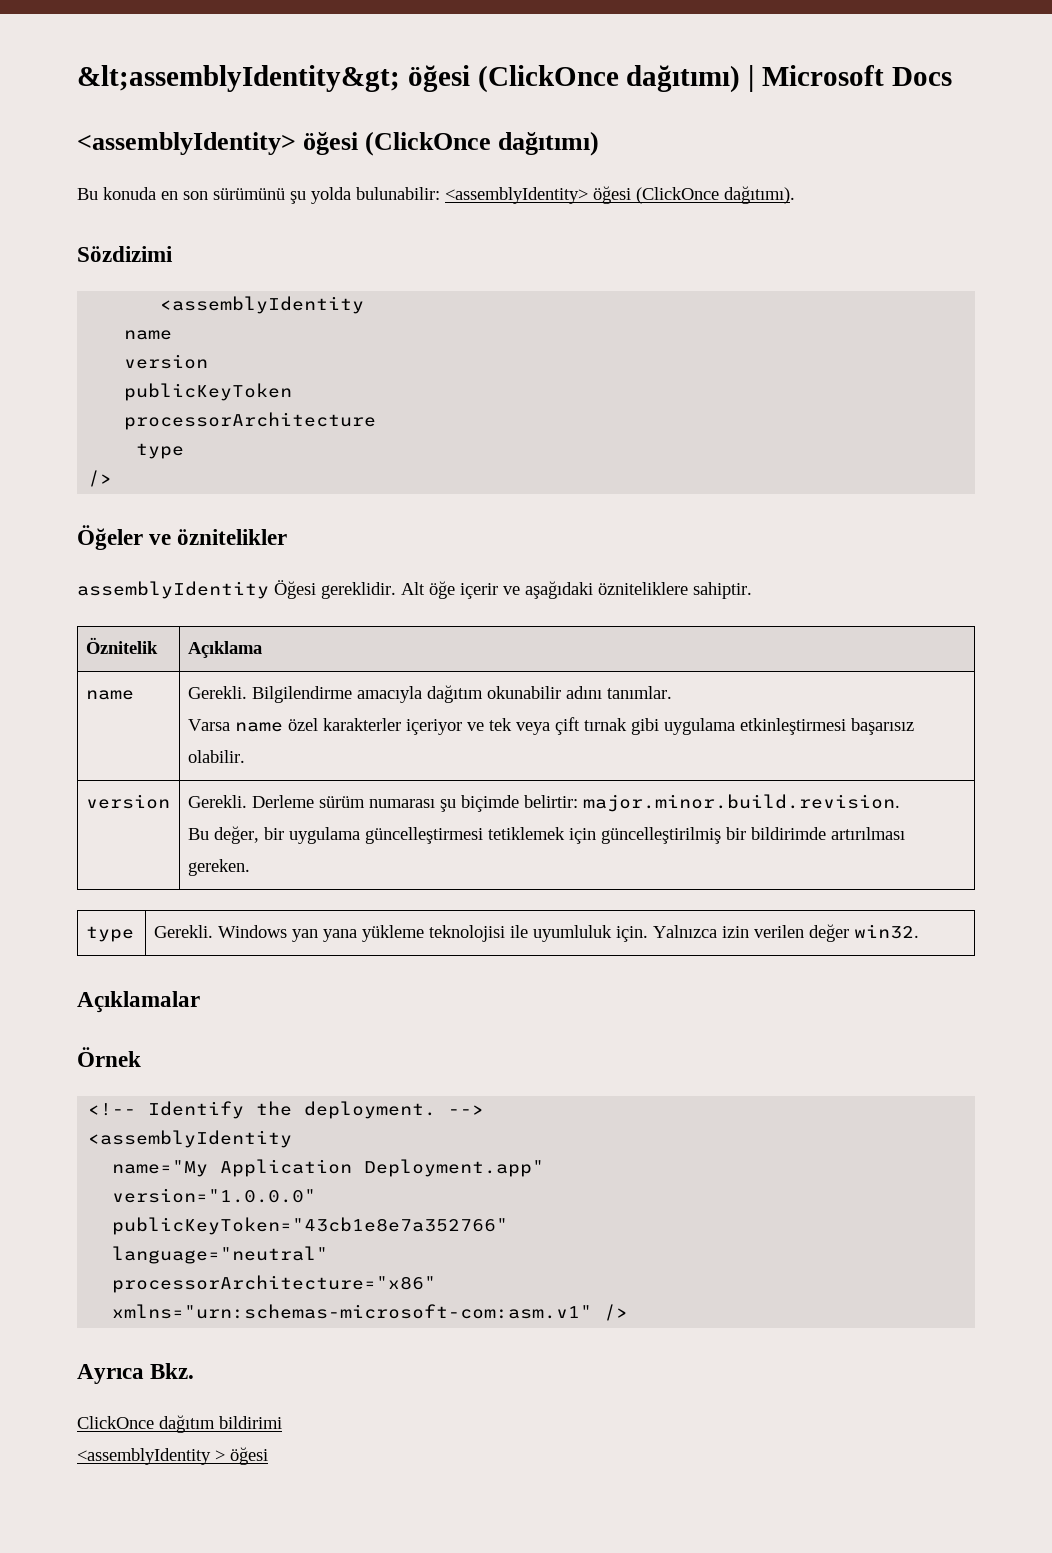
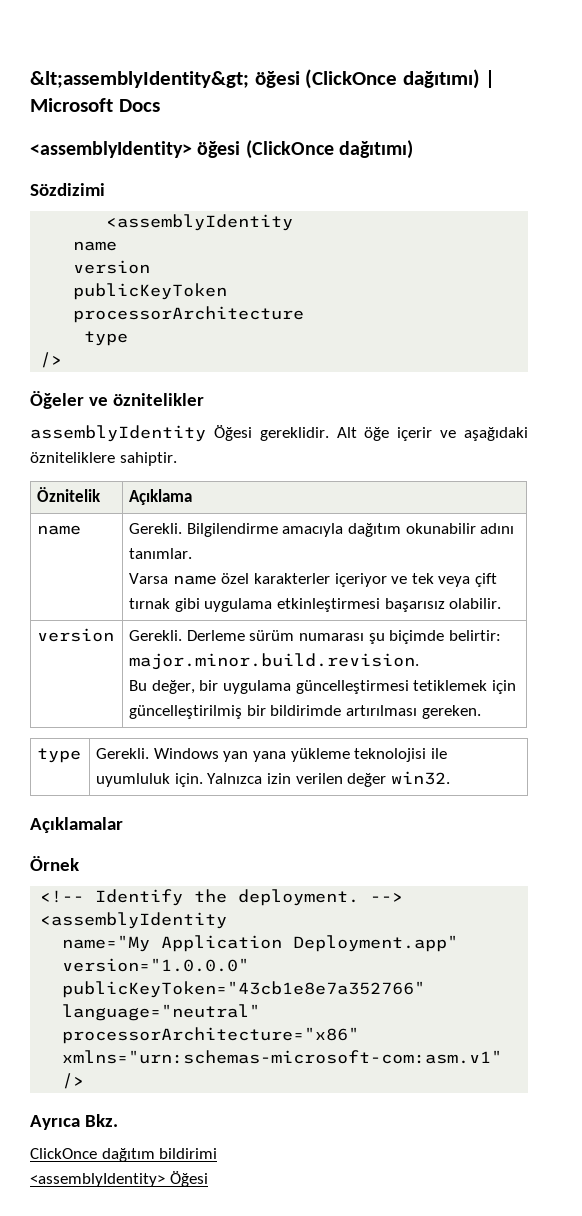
- Bu konuda en son sürümünü şu yolda bulunabilir: <assemblyIdentity> öğesi (ClickOnce dağıtımı).
- <assemblyIdentity > öğesi
+ <assemblyIdentity> Öğesi

